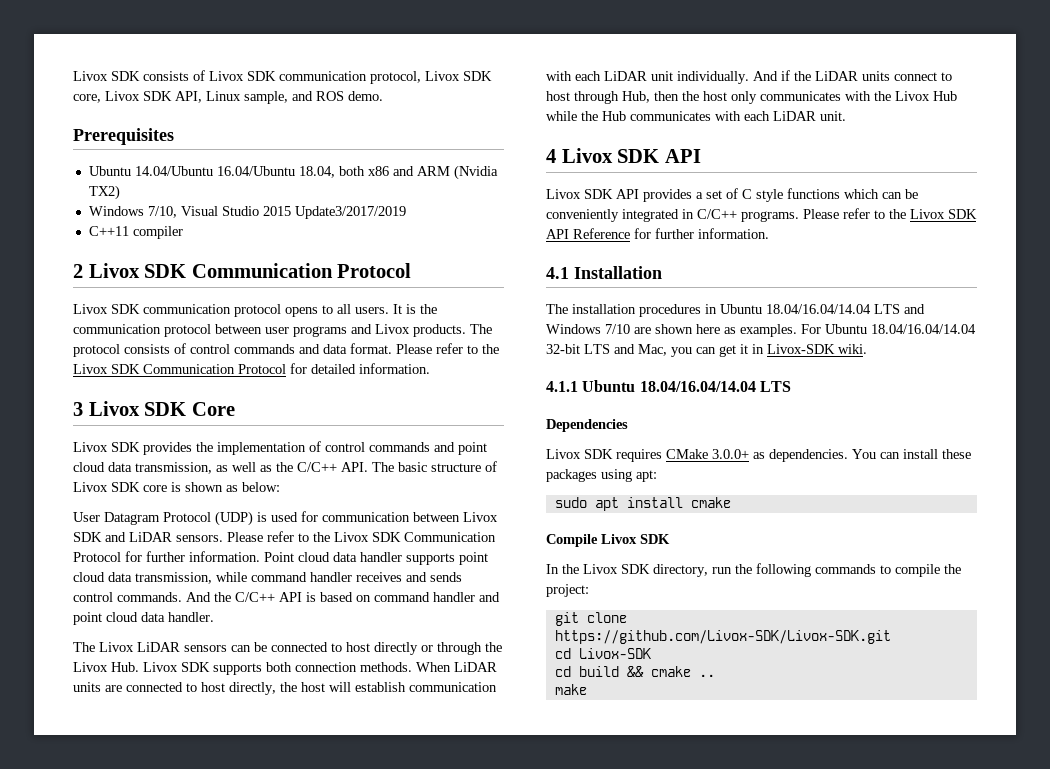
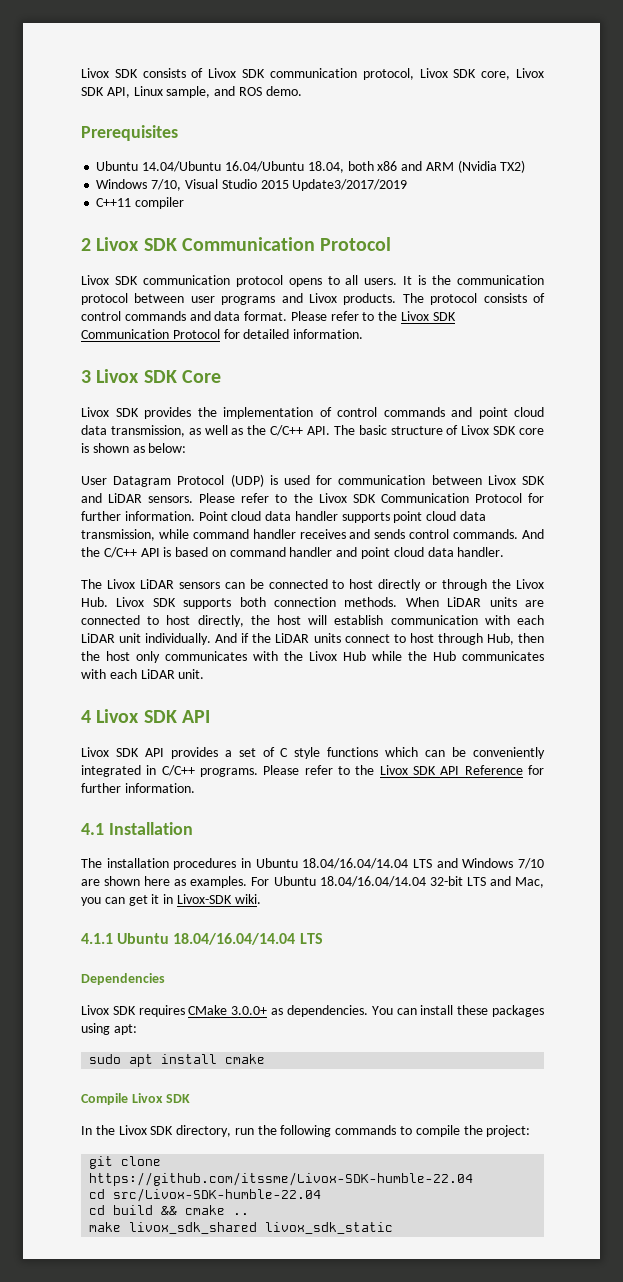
- git clone https://github.com/Livox-SDK/Livox-SDK.git
- cd Livox-SDK
+ git clone https://github.com/itssme/Livox-SDK-humble-22.04
+ cd src/Livox-SDK-humble-22.04
- make
+ make livox_sdk_shared livox_sdk_static

